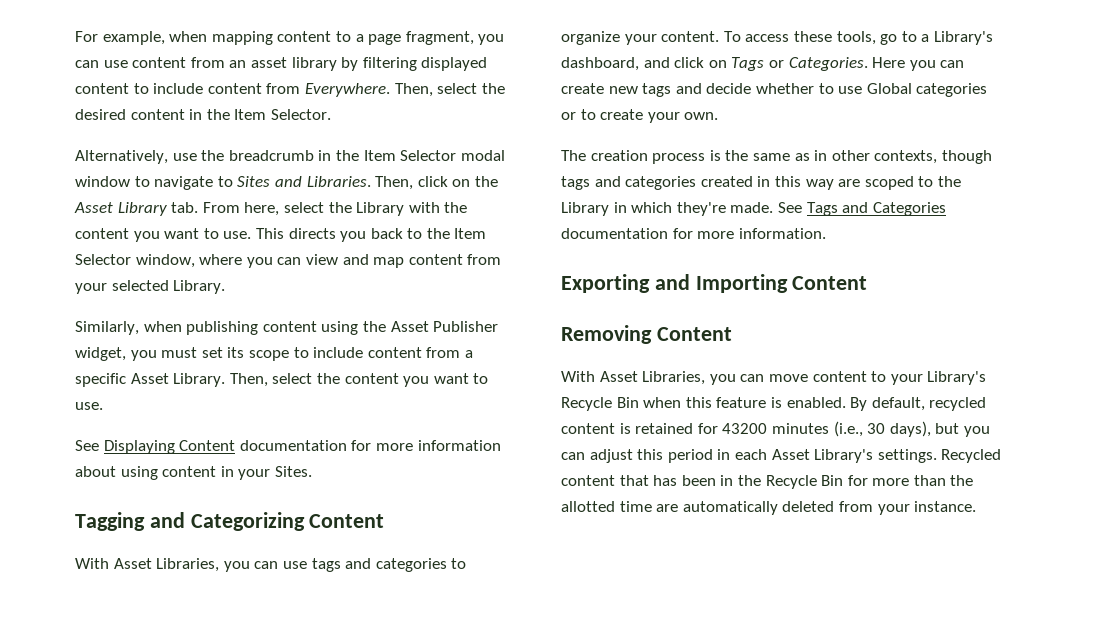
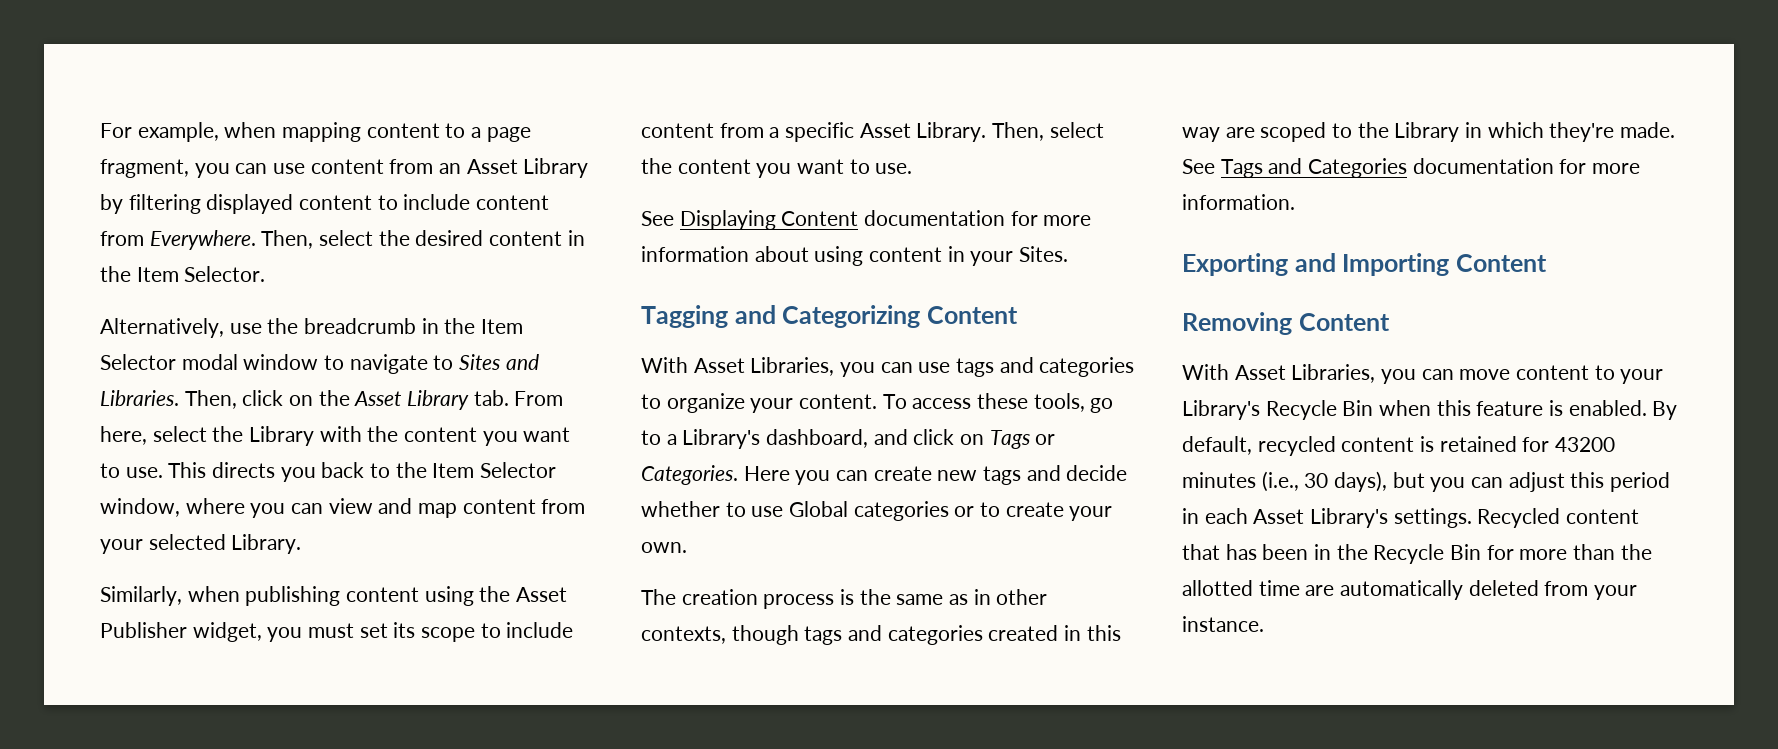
- For example, when mapping content to a page fragment, you can use content from an asset library by filtering displayed content to include content from Everywhere.
+ For example, when mapping content to a page fragment, you can use content from an Asset Library by filtering displayed content to include content from Everywhere.

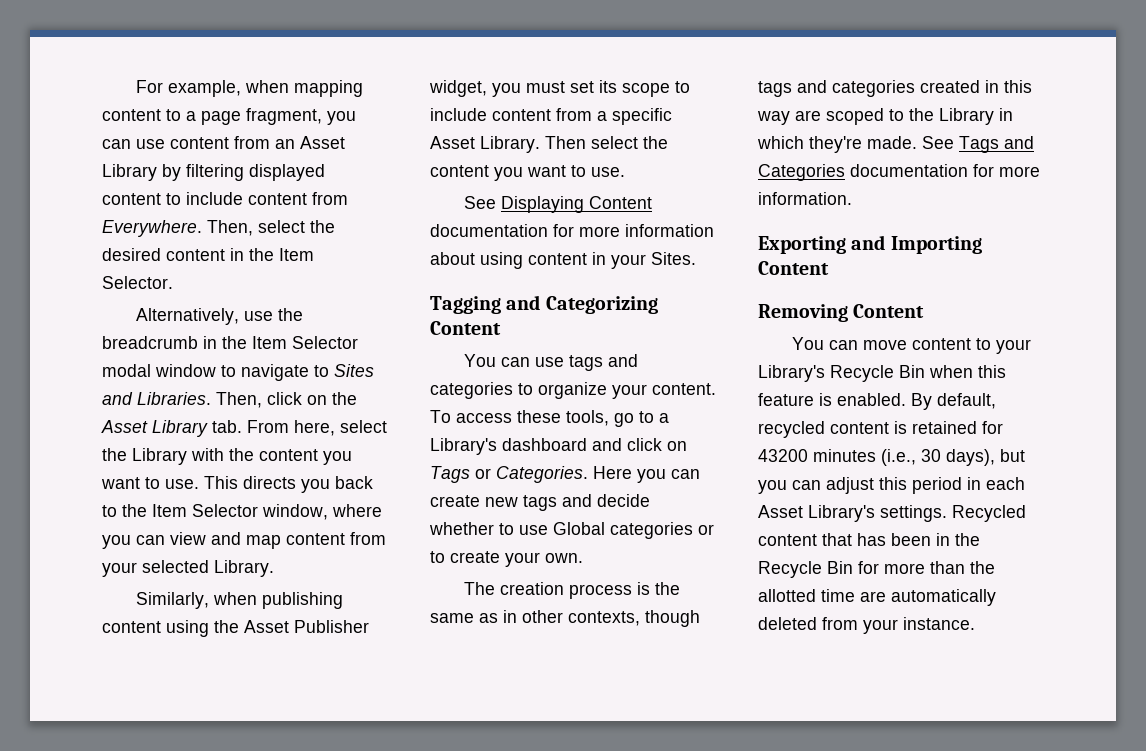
- Then, select the content you want to use.
+ Then select the content you want to use.
- With Asset Libraries, you can use tags and categories to organize your content.
+ You can use tags and categories to organize your content.
- To access these tools, go to a Library's dashboard, and click on Tags or Categories.
+ To access these tools, go to a Library's dashboard and click on Tags or Categories.
- With Asset Libraries, you can move content to your Library's Recycle Bin when this feature is enabled.
+ You can move content to your Library's Recycle Bin when this feature is enabled.

